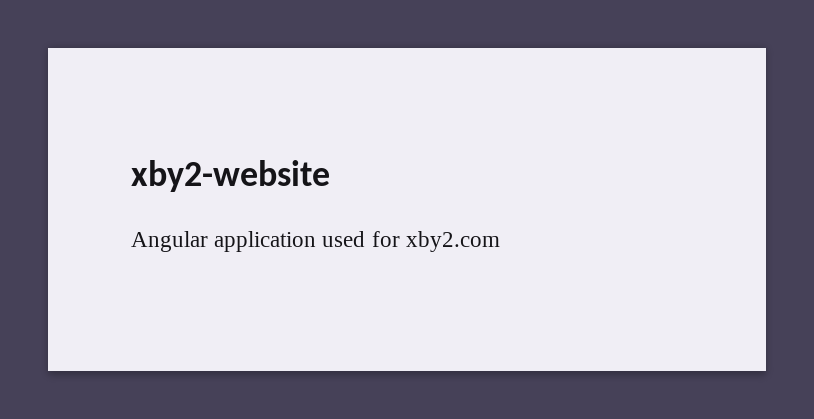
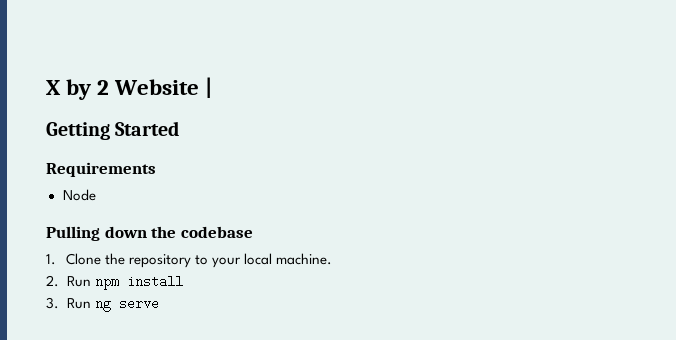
- xby2-website
- Angular application used for xby2.com
+ X by 2 Website |
+ Getting Started
+ Requirements
+ Node
+ Pulling down the codebase
+ 1. Clone the repository to your local machine.
+ 2. Run npm install
+ 3. Run ng serve

